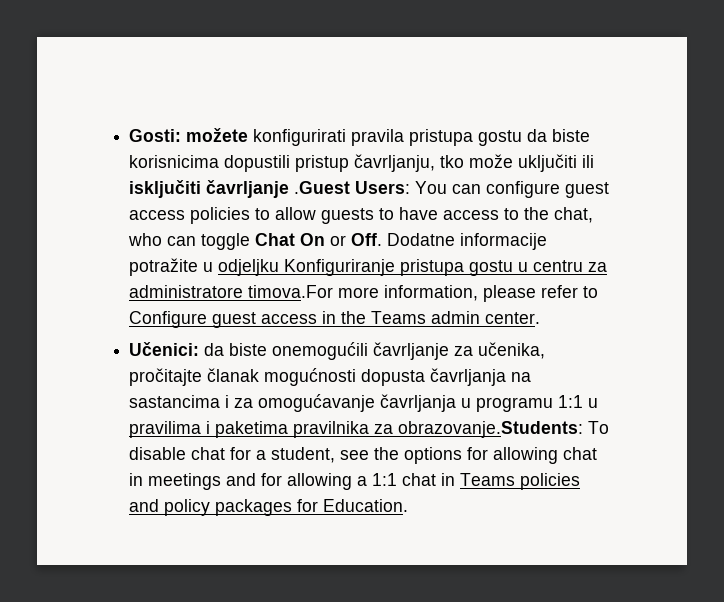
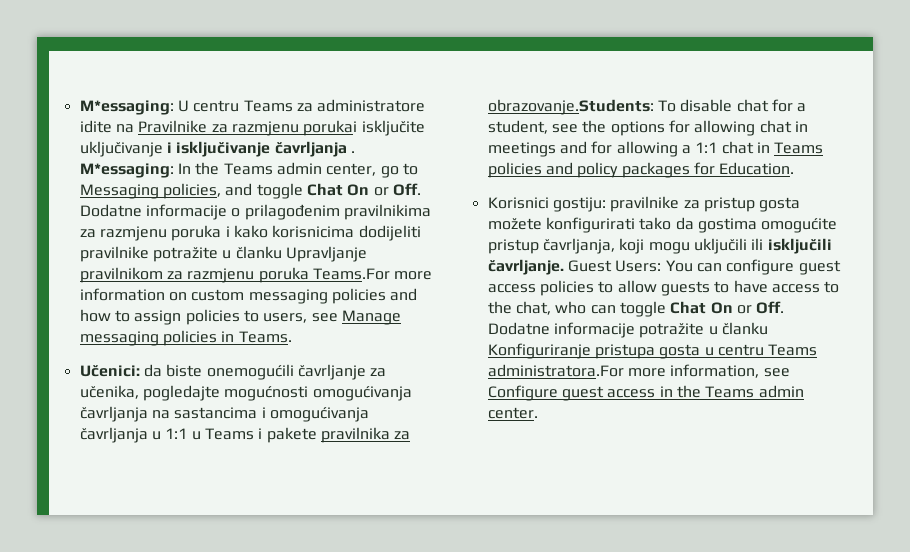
- Gosti: možete konfigurirati pravila pristupa gostu da biste korisnicima dopustili pristup čavrljanju, tko može uključiti ili isključiti čavrljanje .Guest Users: You can configure guest access policies to allow guests to have access to the chat, who can toggle Chat On or Off. Dodatne informacije potražite u odjeljku Konfiguriranje pristupa gostu u centru za administratore timova.For more information, please refer to Configure guest access in the Teams admin center.
+ M*essaging: U centru Teams za administratore idite na Pravilnike za razmjenu porukai isključite uključivanje i isključivanje čavrljanja . M*essaging: In the Teams admin center, go to Messaging policies, and toggle Chat On or Off. Dodatne informacije o prilagođenim pravilnikima za razmjenu poruka i kako korisnicima dodijeliti pravilnike potražite u članku Upravljanje pravilnikom za razmjenu poruka Teams.For more information on custom messaging policies and how to assign policies to users, see Manage messaging policies in Teams.
- Učenici: da biste onemogućili čavrljanje za učenika, pročitajte članak mogućnosti dopusta čavrljanja na sastancima i za omogućavanje čavrljanja u programu 1:1 u pravilima i paketima pravilnika za obrazovanje.Students: To disable chat for a student, see the options for allowing chat in meetings and for allowing a 1:1 chat in Teams policies and policy packages for Education.
+ Učenici: da biste onemogućili čavrljanje za učenika, pogledajte mogućnosti omogućivanja čavrljanja na sastancima i omogućivanja čavrljanja u 1:1 u Teams i pakete pravilnika za obrazovanje.Students: To disable chat for a student, see the options for allowing chat in meetings and for allowing a 1:1 chat in Teams policies and policy packages for Education.
+ Korisnici gostiju: pravilnike za pristup gosta možete konfigurirati tako da gostima omogućite pristup čavrljanja, koji mogu uključili ili isključili čavrljanje. Guest Users: You can configure guest access policies to allow guests to have access to the chat, who can toggle Chat On or Off. Dodatne informacije potražite u članku Konfiguriranje pristupa gosta u centru Teams administratora.For more information, see Configure guest access in the Teams admin center.

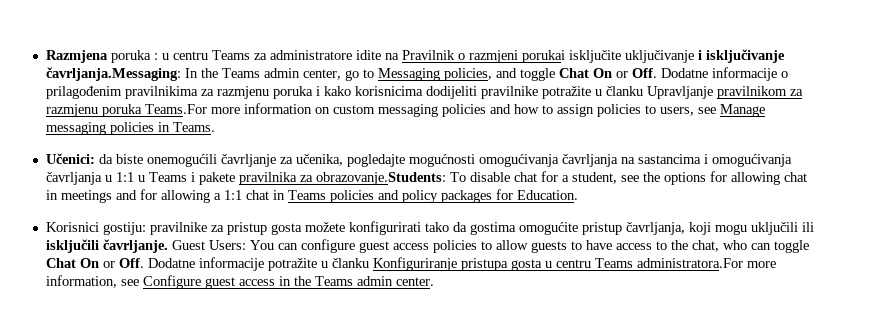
- M*essaging: U centru Teams za administratore idite na Pravilnike za razmjenu porukai isključite uključivanje i isključivanje čavrljanja . M*essaging:
+ Razmjena poruka : u centru Teams za administratore idite na Pravilnik o razmjeni porukai isključite uključivanje i isključivanje čavrljanja.Messaging:

